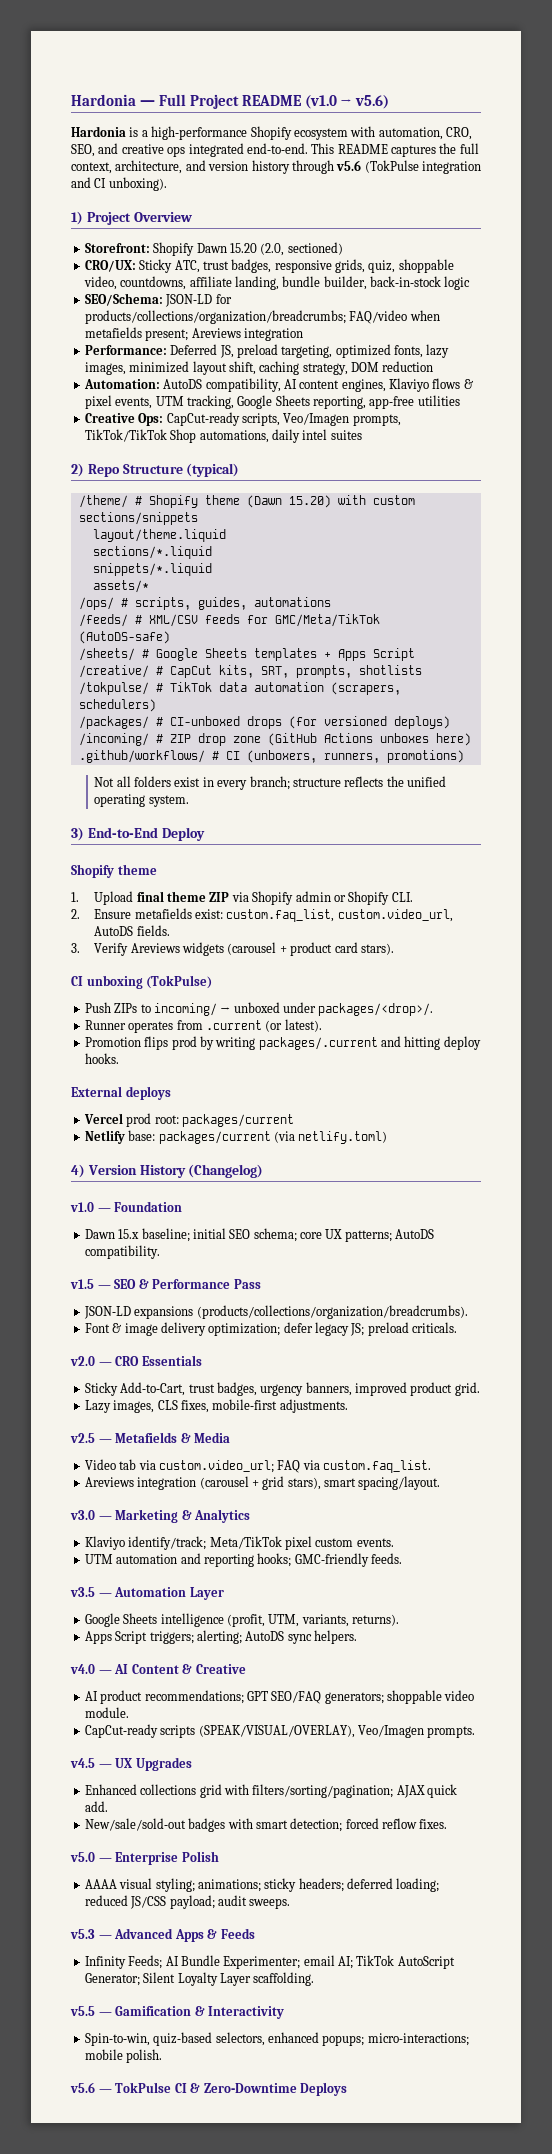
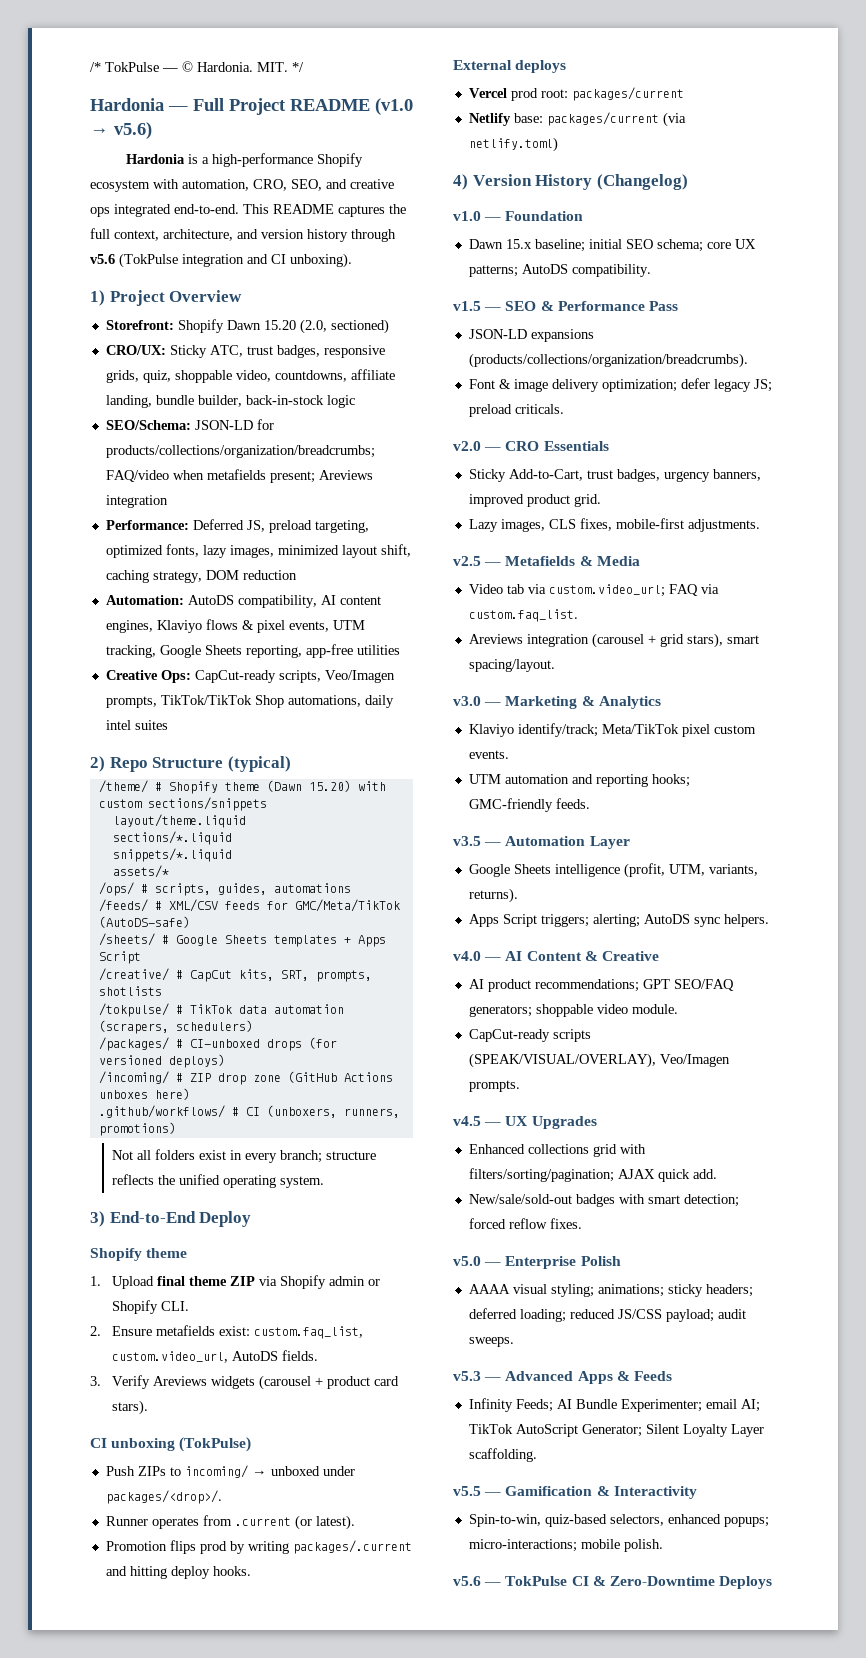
+ /* TokPulse — © Hardonia. MIT. */

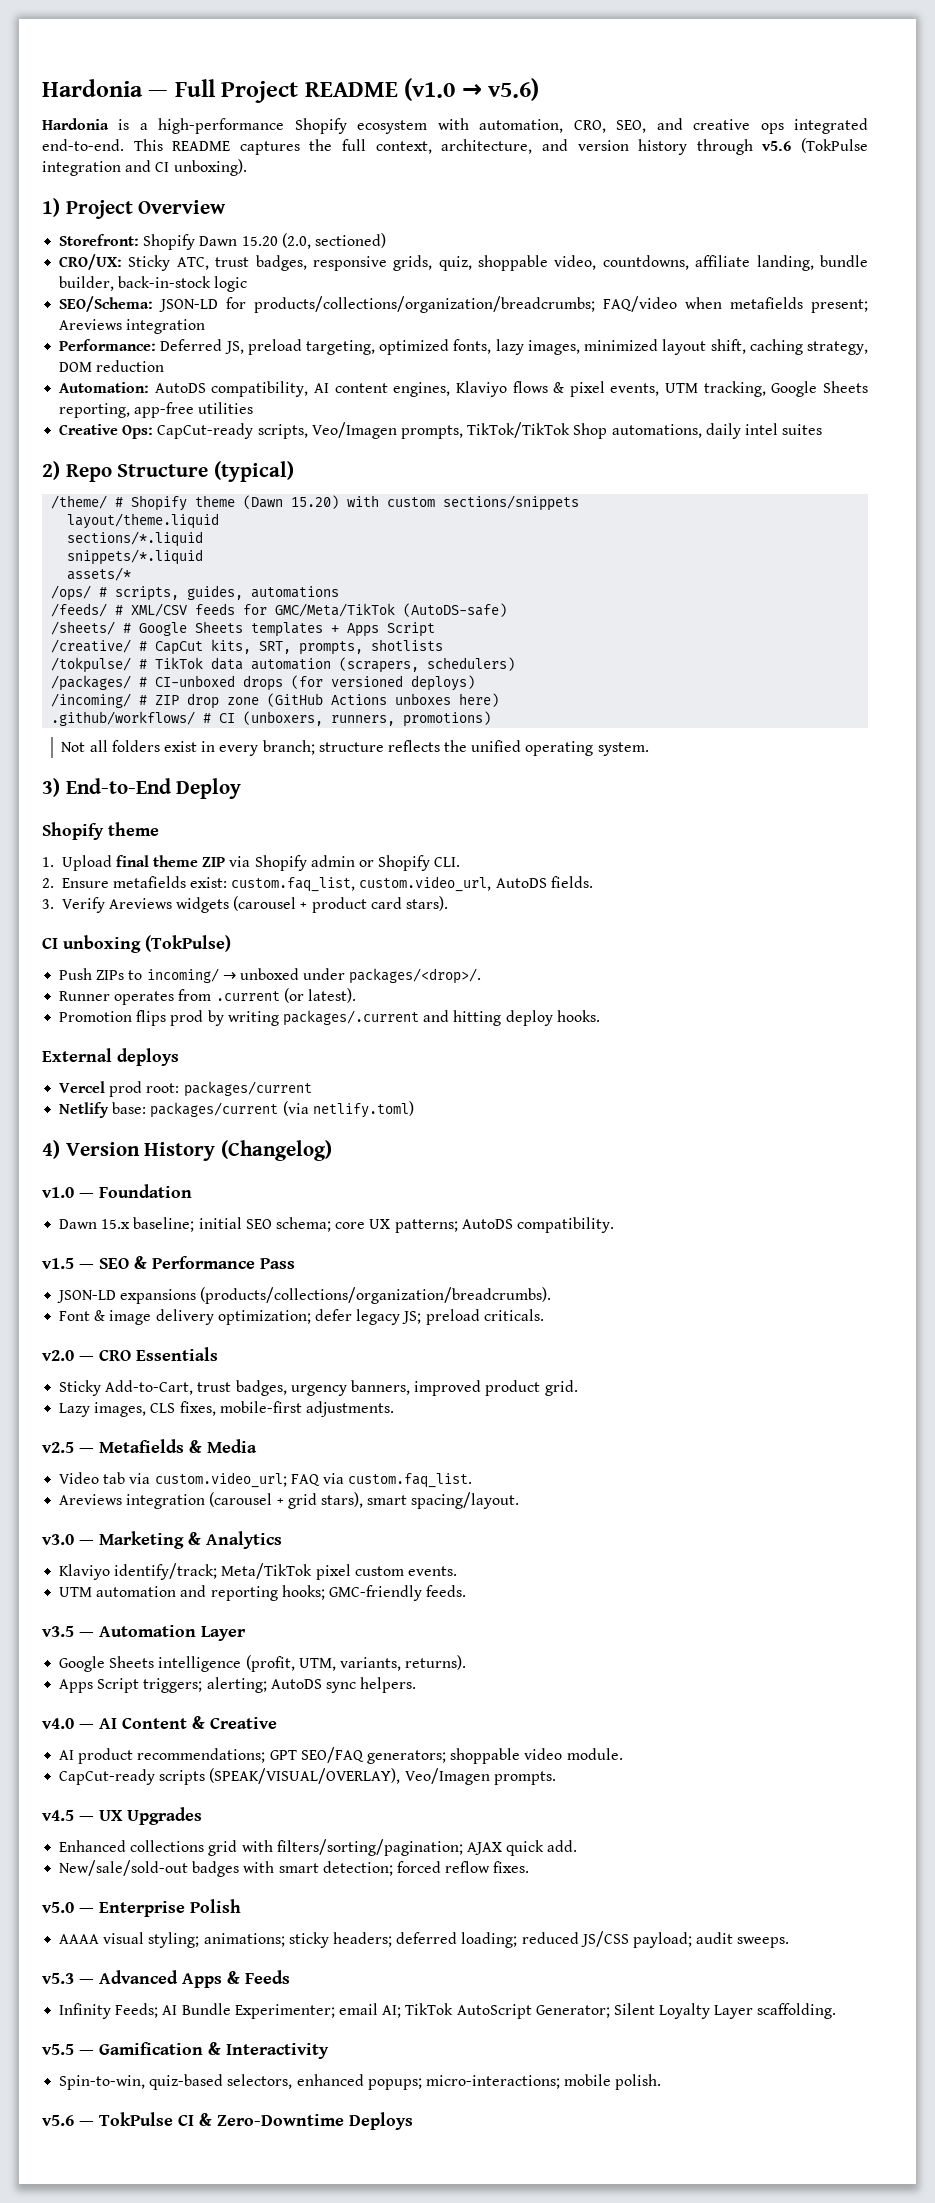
- /* TokPulse — © Hardonia. MIT. */

